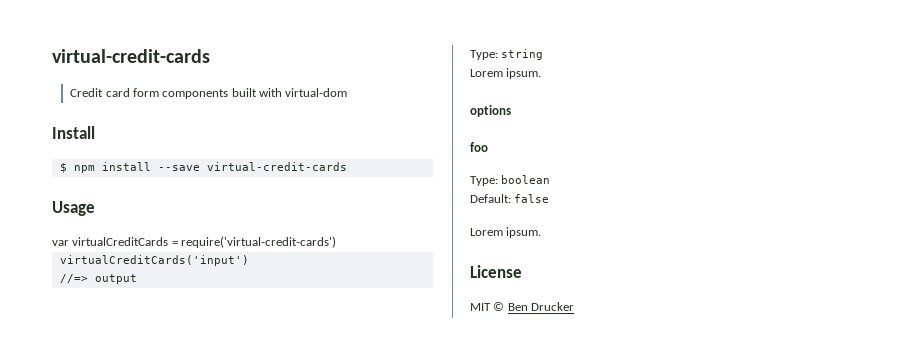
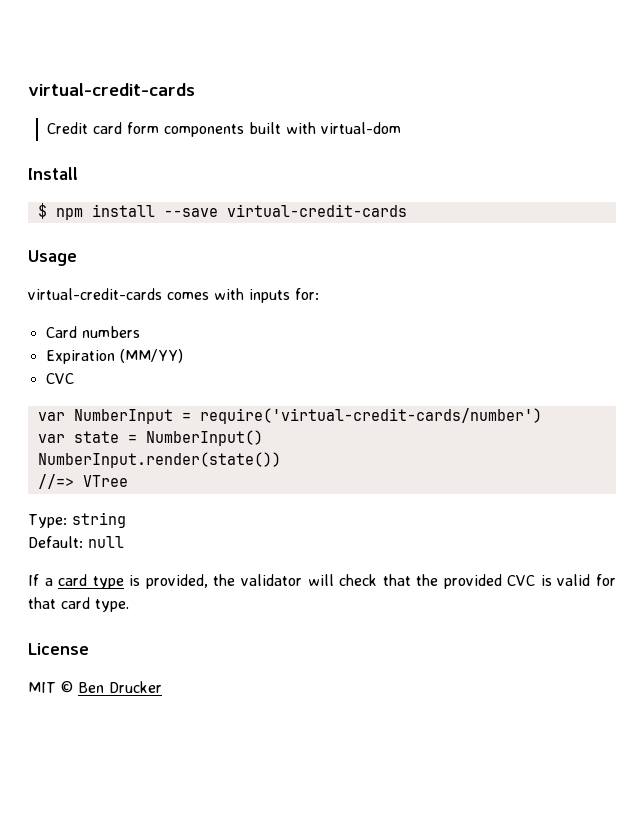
- var virtualCreditCards = require('virtual-credit-cards')
- virtualCreditCards('input')
+ virtual-credit-cards comes with inputs for:
+ Card numbers
+ Expiration (MM/YY)
+ CVC
+ var NumberInput = require('virtual-credit-cards/number')
+ var state = NumberInput()
+ NumberInput.render(state())
- //=> output
+ //=> VTree
  Type: string
- Lorem ipsum.
- options
- foo
- Type: boolean
- Default: false
- Lorem ipsum.
+ Default: null
+ If a card type is provided, the validator will check that the provided CVC is valid for that card type.

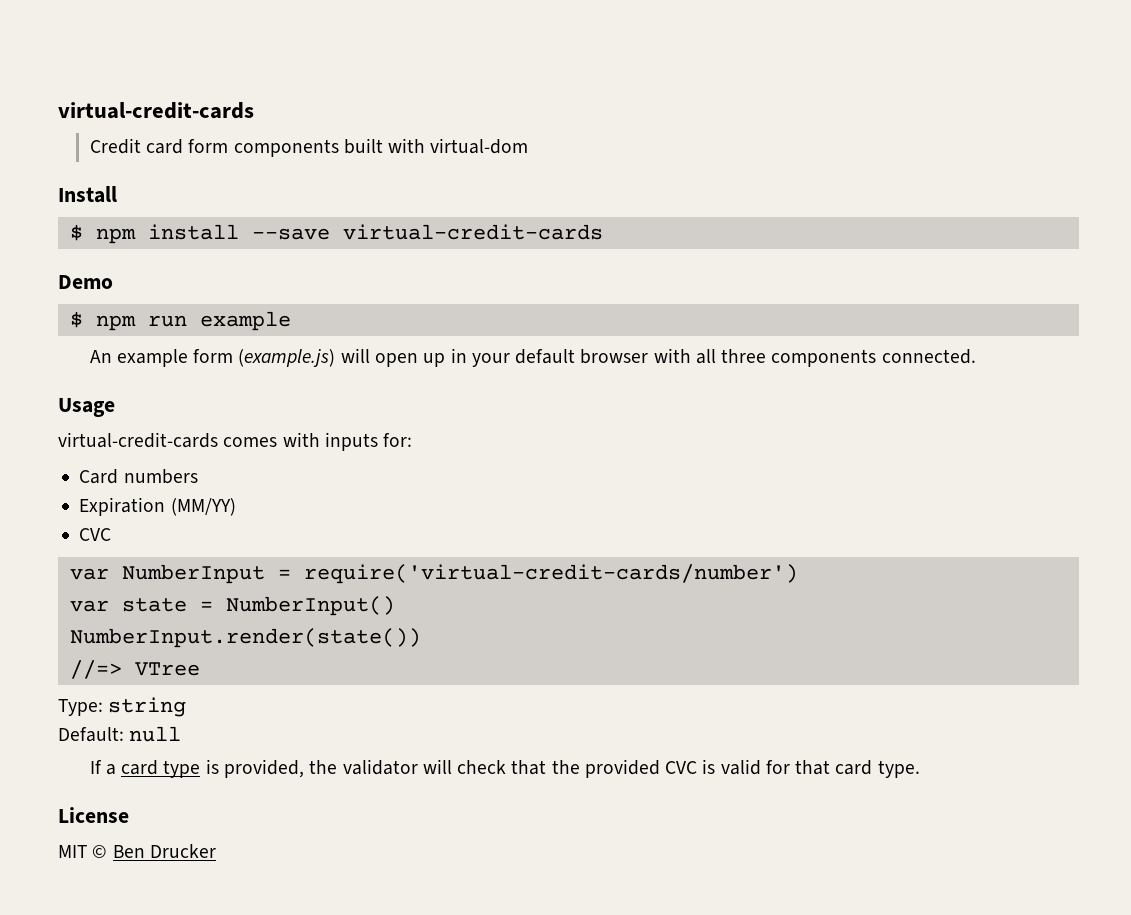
+ Demo
+ $ npm run example
+ An example form (example.js) will open up in your default browser with all three components connected.

